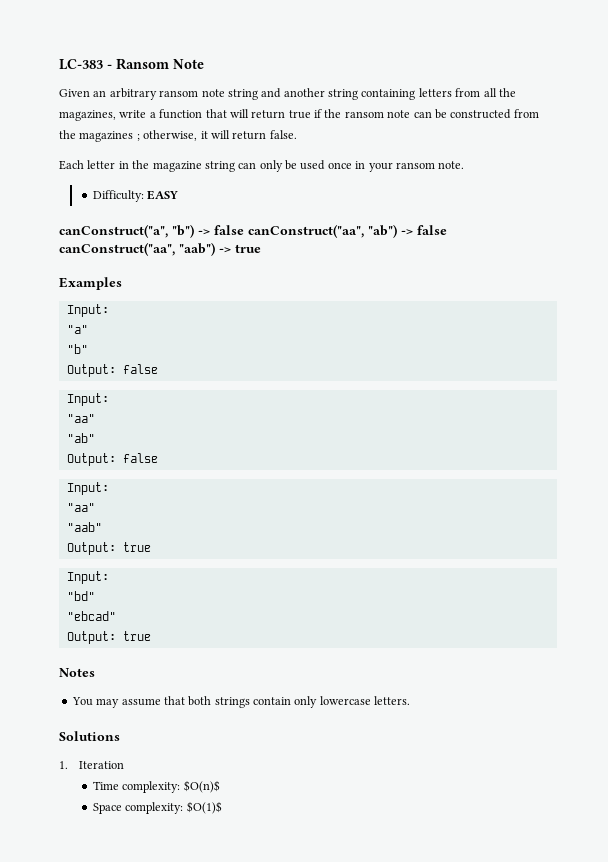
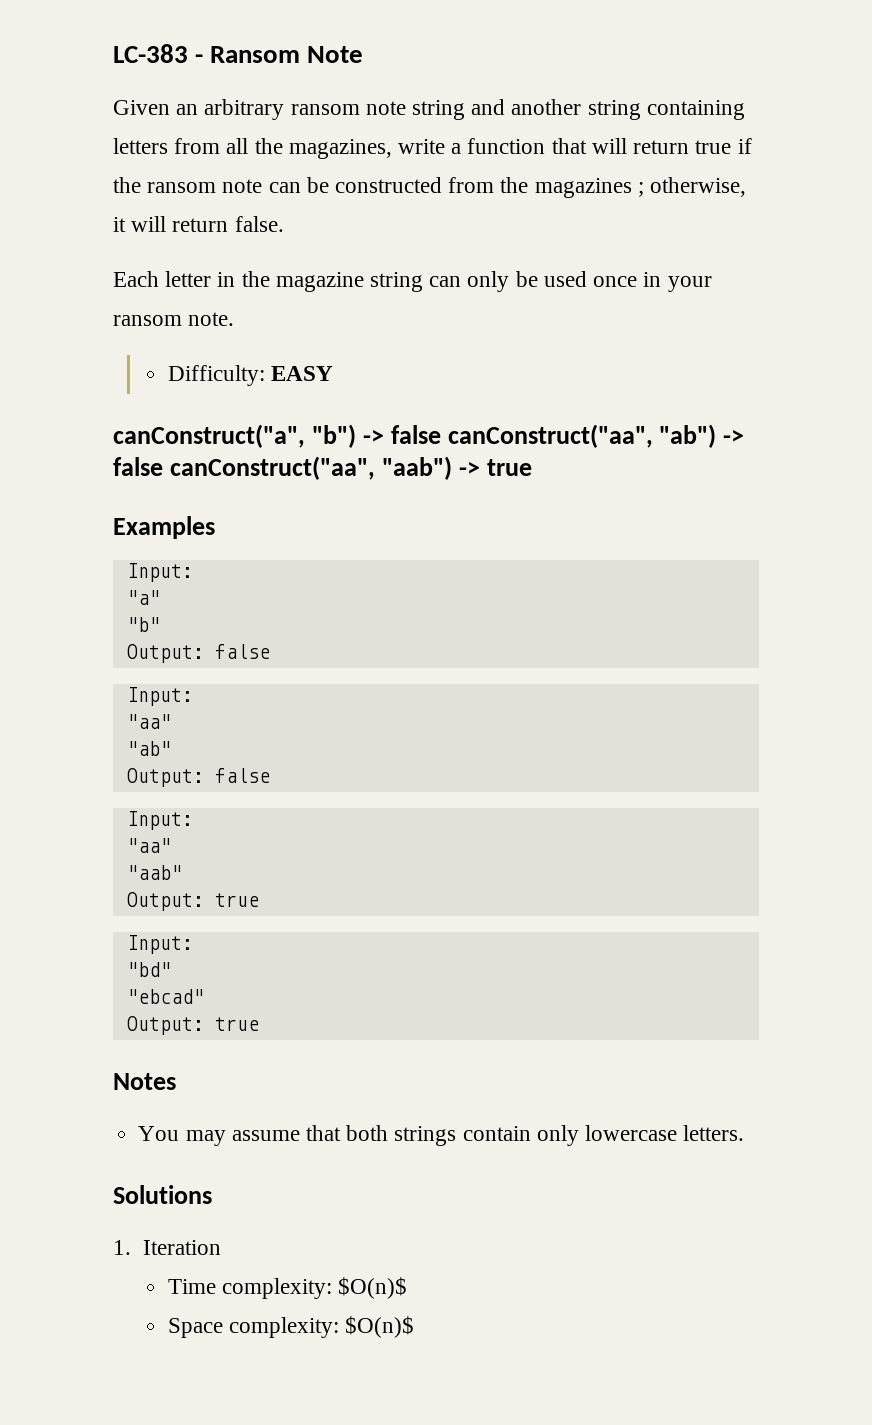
- Space complexity: $O(1)$
+ Space complexity: $O(n)$

